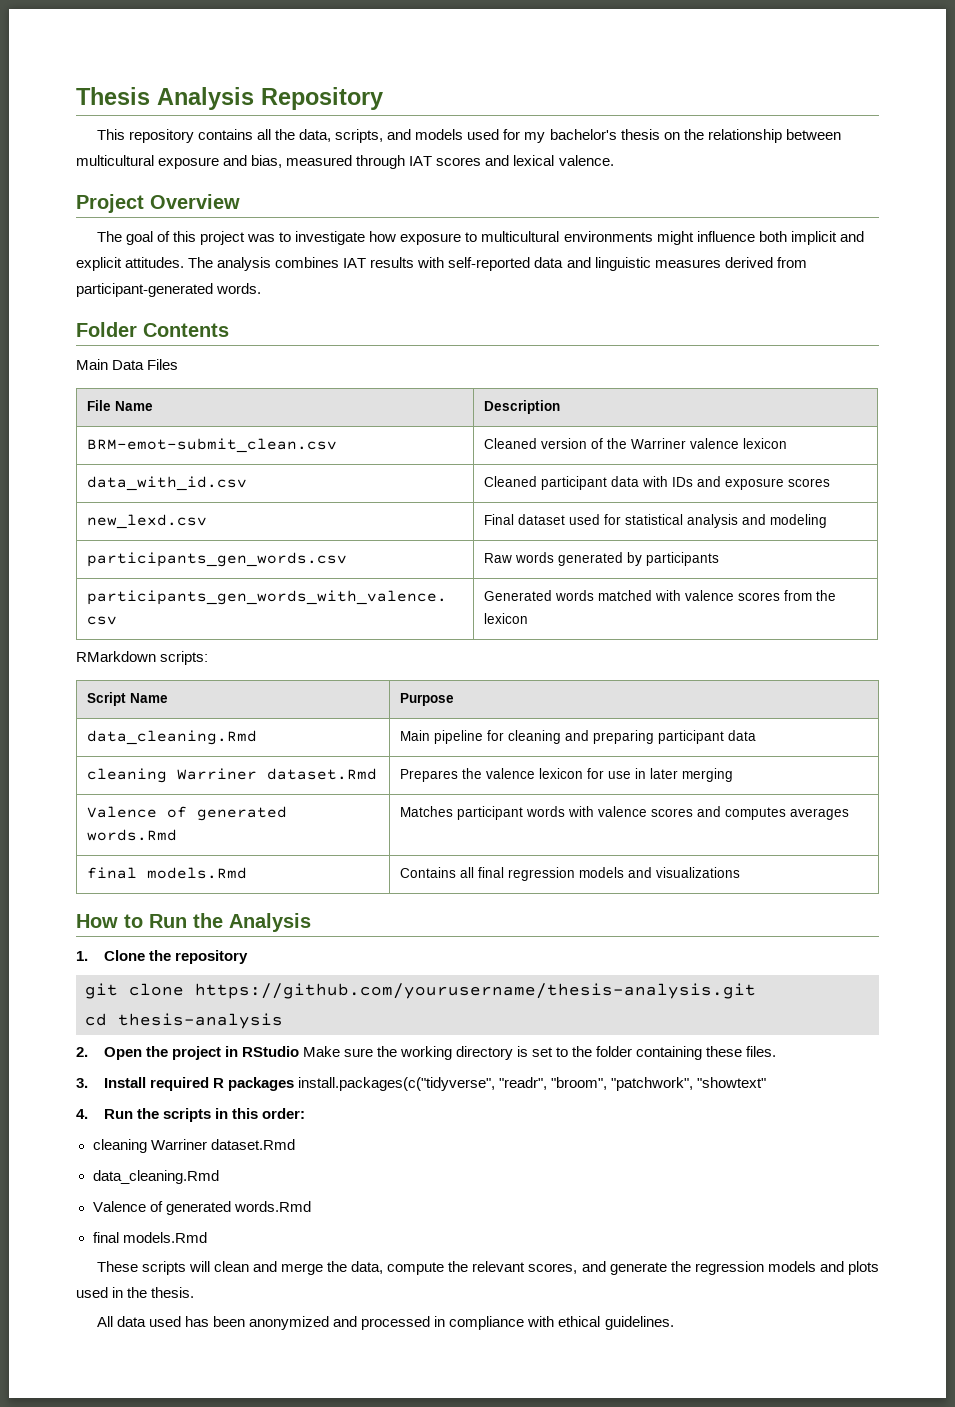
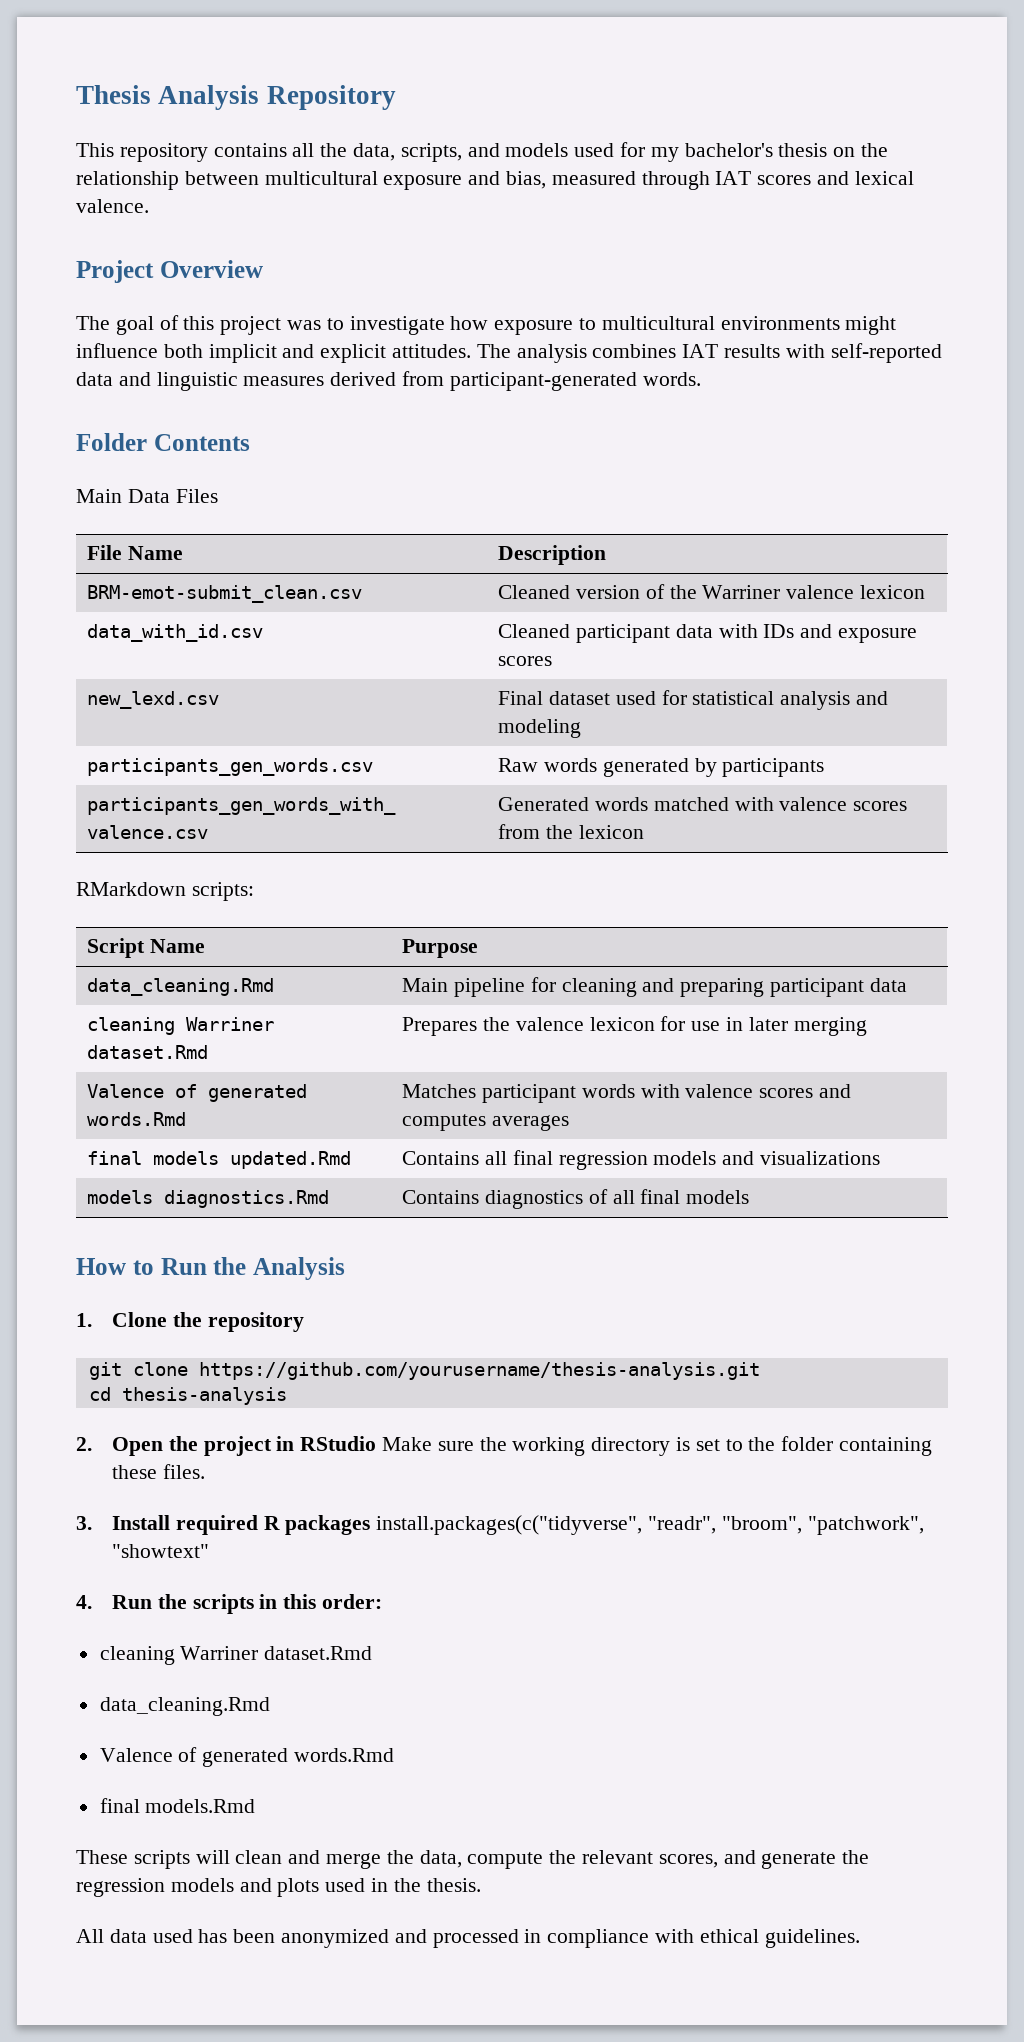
- final models.Rmd | Contains all final regression models and visualizations
+ final models updated.Rmd | Contains all final regression models and visualizations
+ models diagnostics.Rmd | Contains diagnostics of all final models

